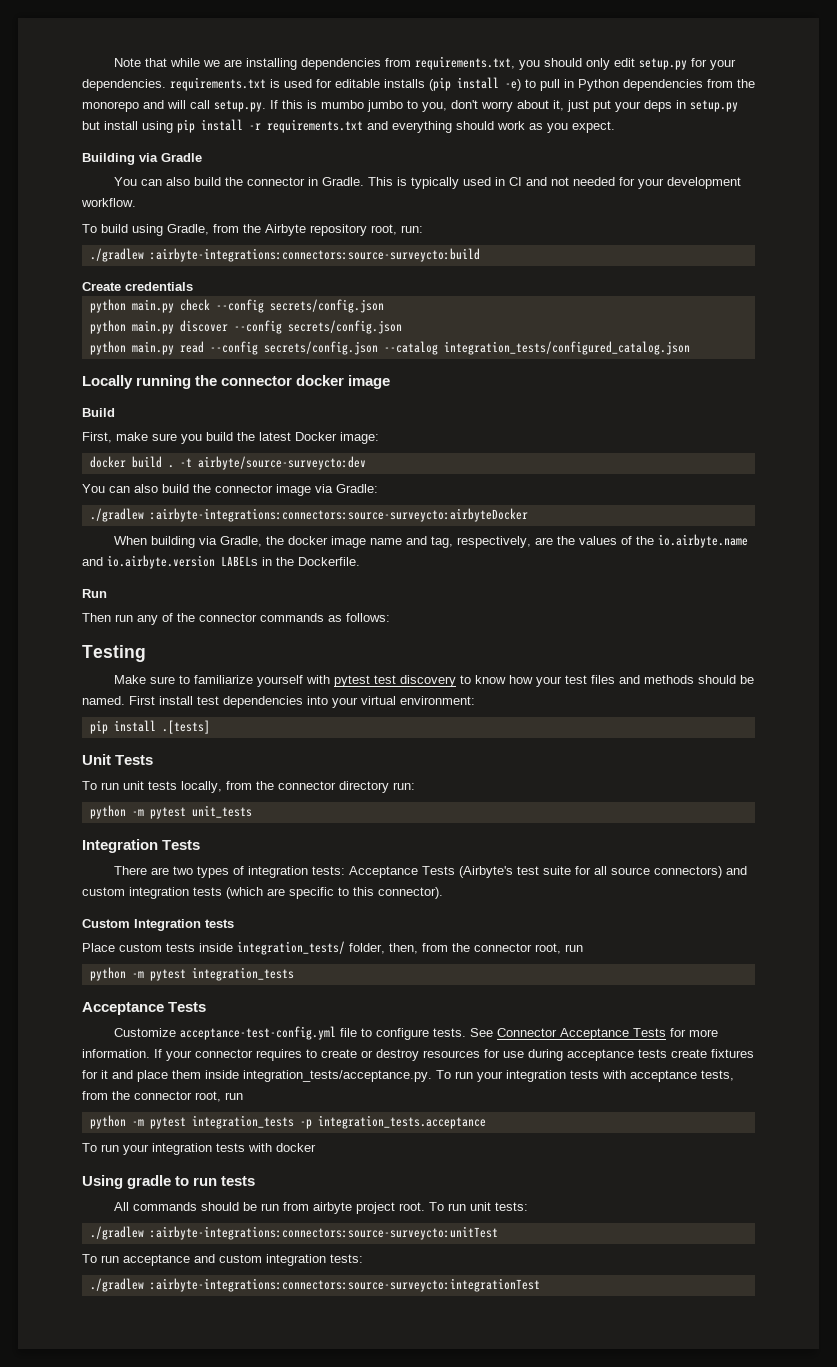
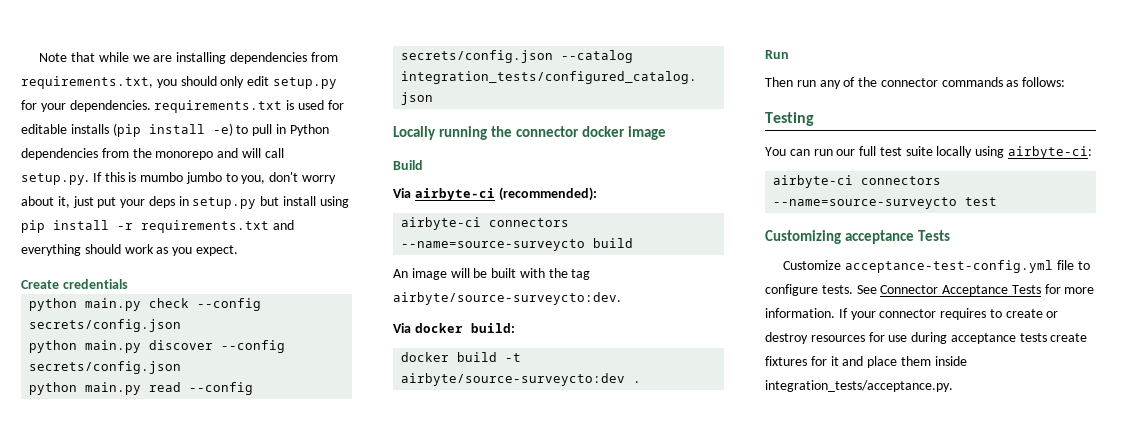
- Building via Gradle
- You can also build the connector in Gradle. This is typically used in CI and not needed for your development workflow.
- To build using Gradle, from the Airbyte repository root, run:
- ./gradlew :airbyte-integrations:connectors:source-surveycto:build
- First, make sure you build the latest Docker image:
+ Via airbyte-ci (recommended):
+ airbyte-ci connectors --name=source-surveycto build
+ An image will be built with the tag airbyte/source-surveycto:dev.
+ Via docker build:
- docker build . -t airbyte/source-surveycto:dev
- You can also build the connector image via Gradle:
- ./gradlew :airbyte-integrations:connectors:source-surveycto:airbyteDocker
- When building via Gradle, the docker image name and tag, respectively, are the values of the io.airbyte.name and io.airbyte.version LABELs in the Dockerfile.
+ docker build -t airbyte/source-surveycto:dev .
- Make sure to familiarize yourself with pytest test discovery to know how your test files and methods should be named. First install test dependencies into your virtual environment:
- pip install .[tests]
- Unit Tests
- To run unit tests locally, from the connector directory run:
- python -m pytest unit_tests
- Integration Tests
- There are two types of integration tests: Acceptance Tests (Airbyte's test suite for all source connectors) and custom integration tests (which are specific to this connector).
- Custom Integration tests
- Place custom tests inside integration_tests/ folder, then, from the connector root, run
- python -m pytest integration_tests
- Acceptance Tests
+ You can run our full test suite locally using airbyte-ci:
+ airbyte-ci connectors --name=source-surveycto test
+ Customizing acceptance Tests
- If your connector requires to create or destroy resources for use during acceptance tests create fixtures for it and place them inside integration_tests/acceptance.py. To run your integration tests with acceptance tests, from the connector root, run
- python -m pytest integration_tests -p integration_tests.acceptance
- To run your integration tests with docker
- Using gradle to run tests
- All commands should be run from airbyte project root. To run unit tests:
- ./gradlew :airbyte-integrations:connectors:source-surveycto:unitTest
- To run acceptance and custom integration tests:
- ./gradlew :airbyte-integrations:connectors:source-surveycto:integrationTest
+ If your connector requires to create or destroy resources for use during acceptance tests create fixtures for it and place them inside integration_tests/acceptance.py.

